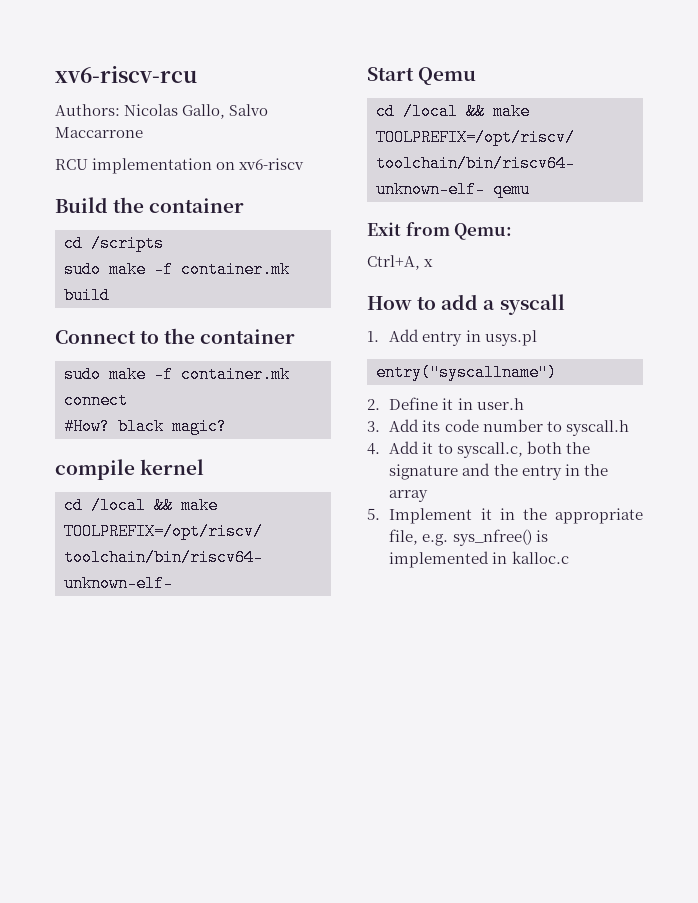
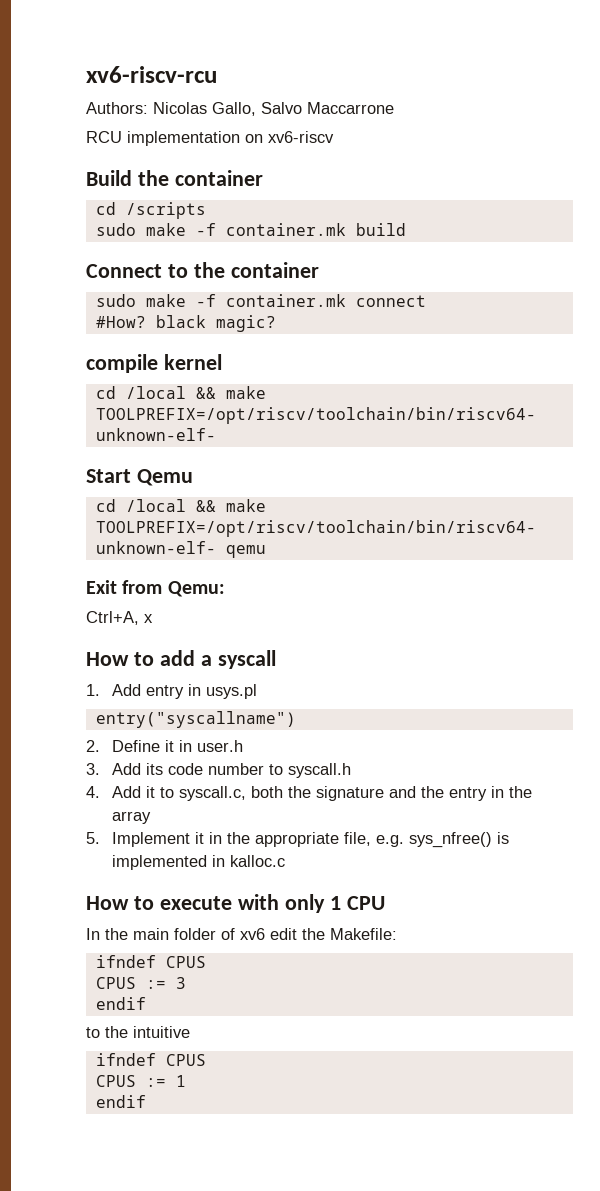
+ How to execute with only 1 CPU
+ In the main folder of xv6 edit the Makefile:
+ ifndef CPUS
+ CPUS := 3
+ endif
+ to the intuitive
+ ifndef CPUS
+ CPUS := 1
+ endif

